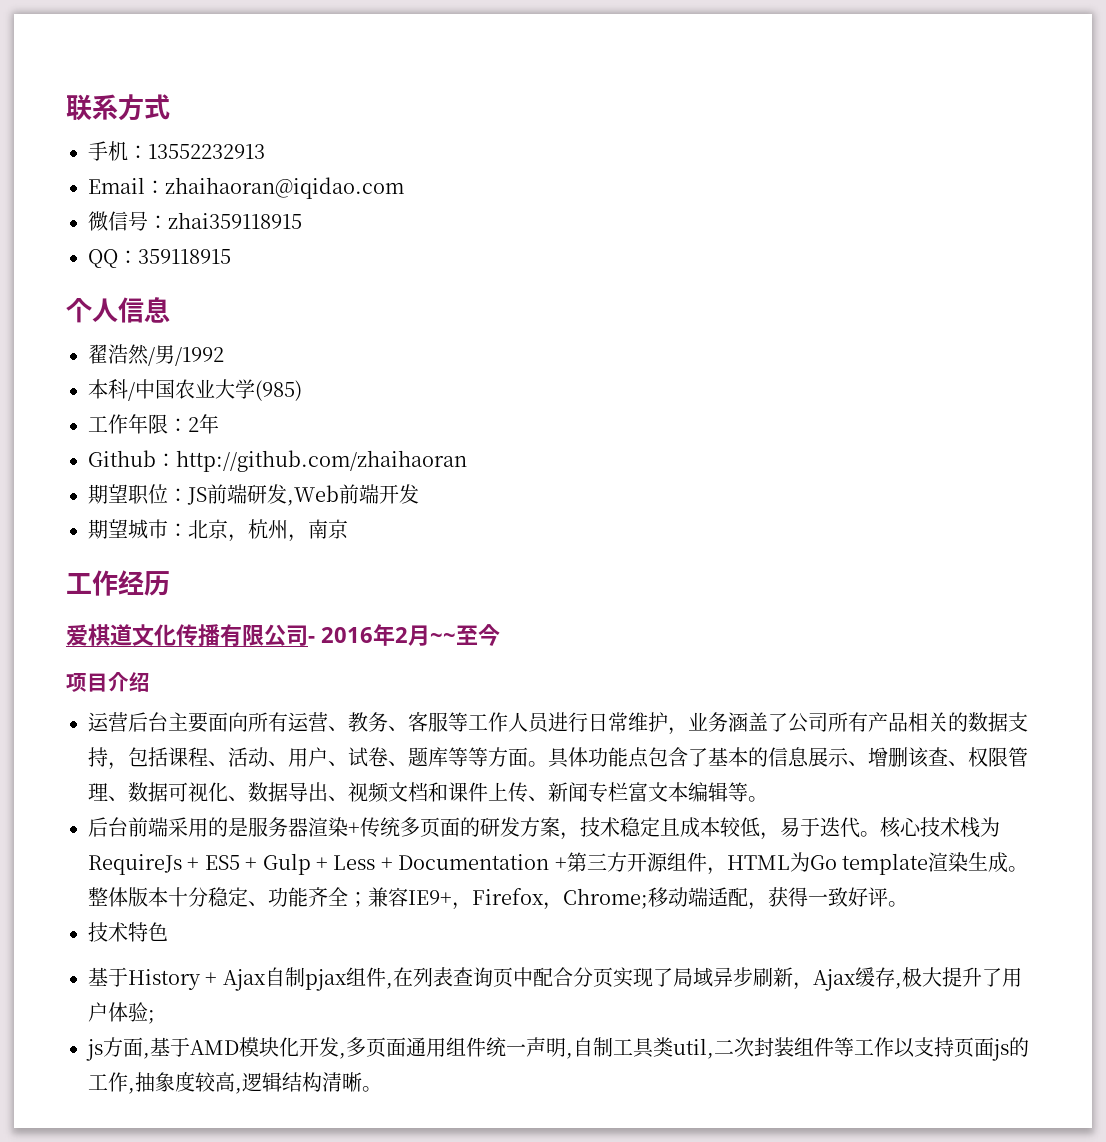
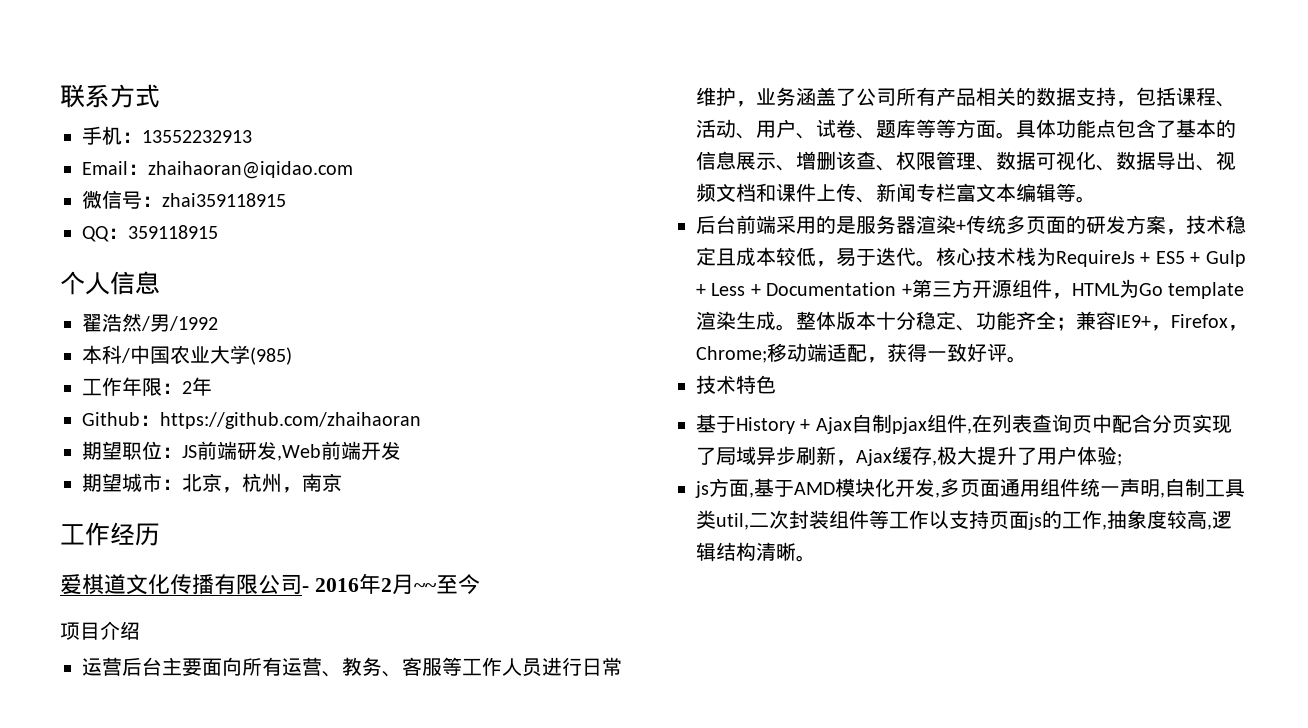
- Github：http://github.com/zhaihaoran
+ Github：https://github.com/zhaihaoran

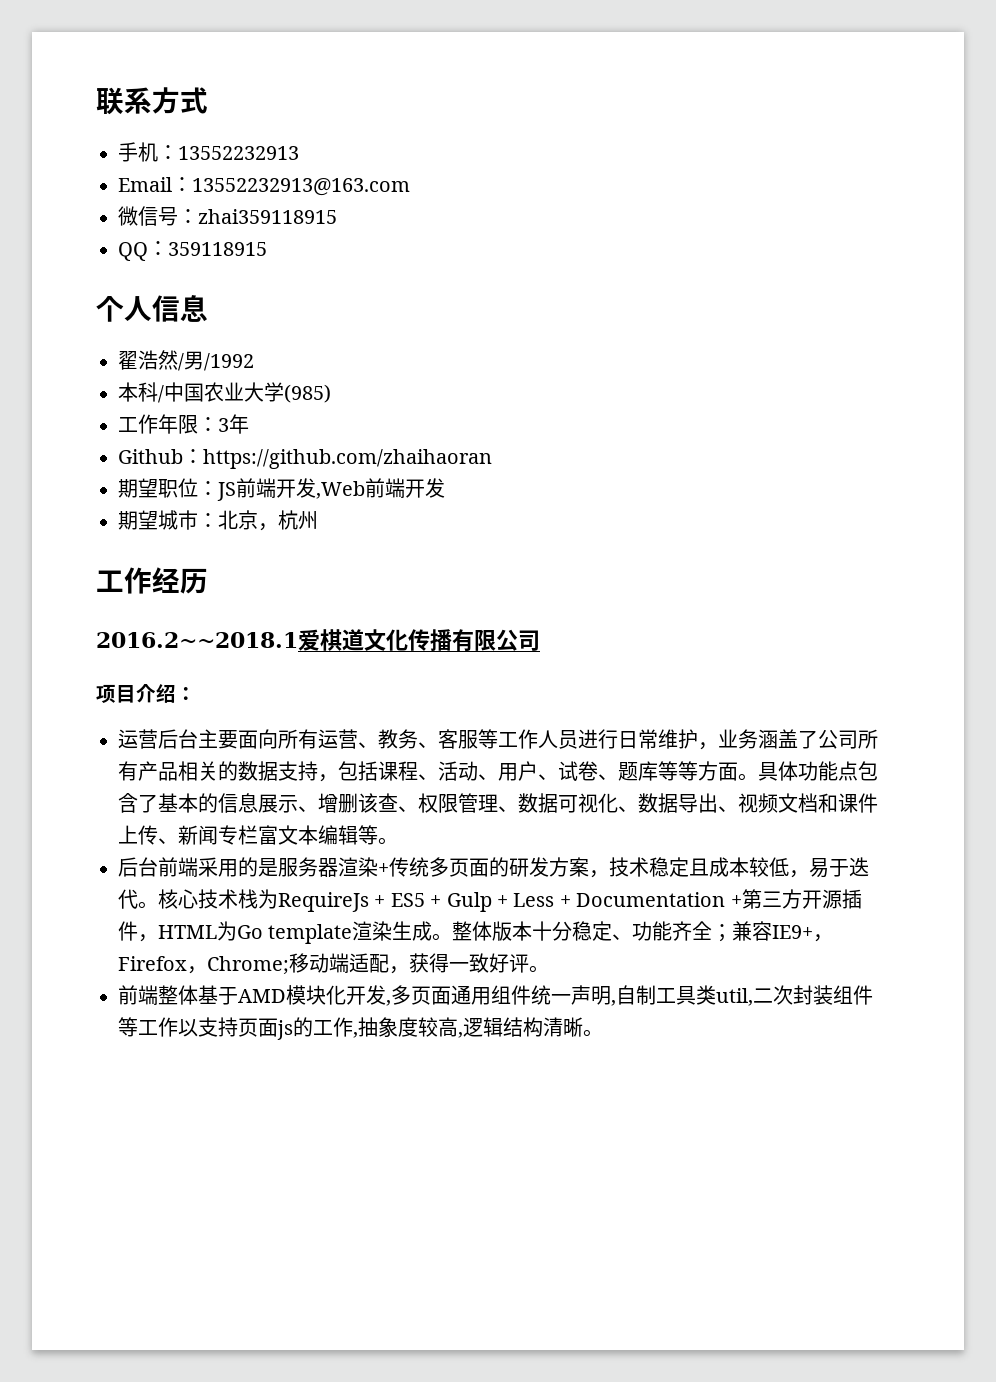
- Email：zhaihaoran@iqidao.com
+ Email：13552232913@163.com
- 工作年限：2年
+ 工作年限：3年
- 期望职位：JS前端研发,Web前端开发
+ 期望职位：JS前端开发,Web前端开发
- 期望城市：北京，杭州，南京
+ 期望城市：北京，杭州
- 爱棋道文化传播有限公司- 2016年2月~~至今
+ 2016.2~~2018.1爱棋道文化传播有限公司
- 项目介绍
+ 项目介绍：
- 核心技术栈为RequireJs + ES5 + Gulp + Less + Documentation +第三方开源组件，HTML为Go template渲染生成。
+ 核心技术栈为RequireJs + ES5 + Gulp + Less + Documentation +第三方开源插件，HTML为Go template渲染生成。
- 技术特色
- 基于History + Ajax自制pjax组件,在列表查询页中配合分页实现了局域异步刷新，Ajax缓存,极大提升了用户体验;
- js方面,基于AMD模块化开发,多页面通用组件统一声明,自制工具类util,二次封装组件等工作以支持页面js的工作,抽象度较高,逻辑结构清晰。
+ 前端整体基于AMD模块化开发,多页面通用组件统一声明,自制工具类util,二次封装组件等工作以支持页面js的工作,抽象度较高,逻辑结构清晰。

